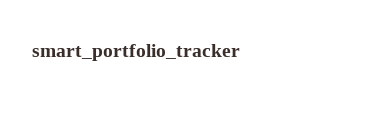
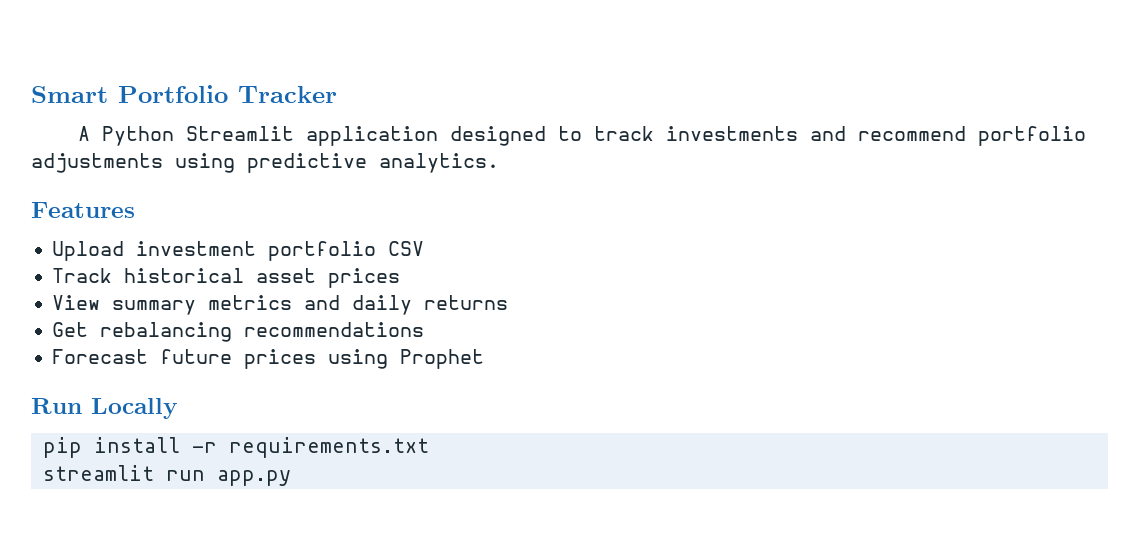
- smart_portfolio_tracker
+ Smart Portfolio Tracker
+ A Python Streamlit application designed to track investments and recommend portfolio adjustments using predictive analytics.
+ Features
+ Upload investment portfolio CSV
+ Track historical asset prices
+ View summary metrics and daily returns
+ Get rebalancing recommendations
+ Forecast future prices using Prophet
+ Run Locally
+ pip install -r requirements.txt
+ streamlit run app.py

